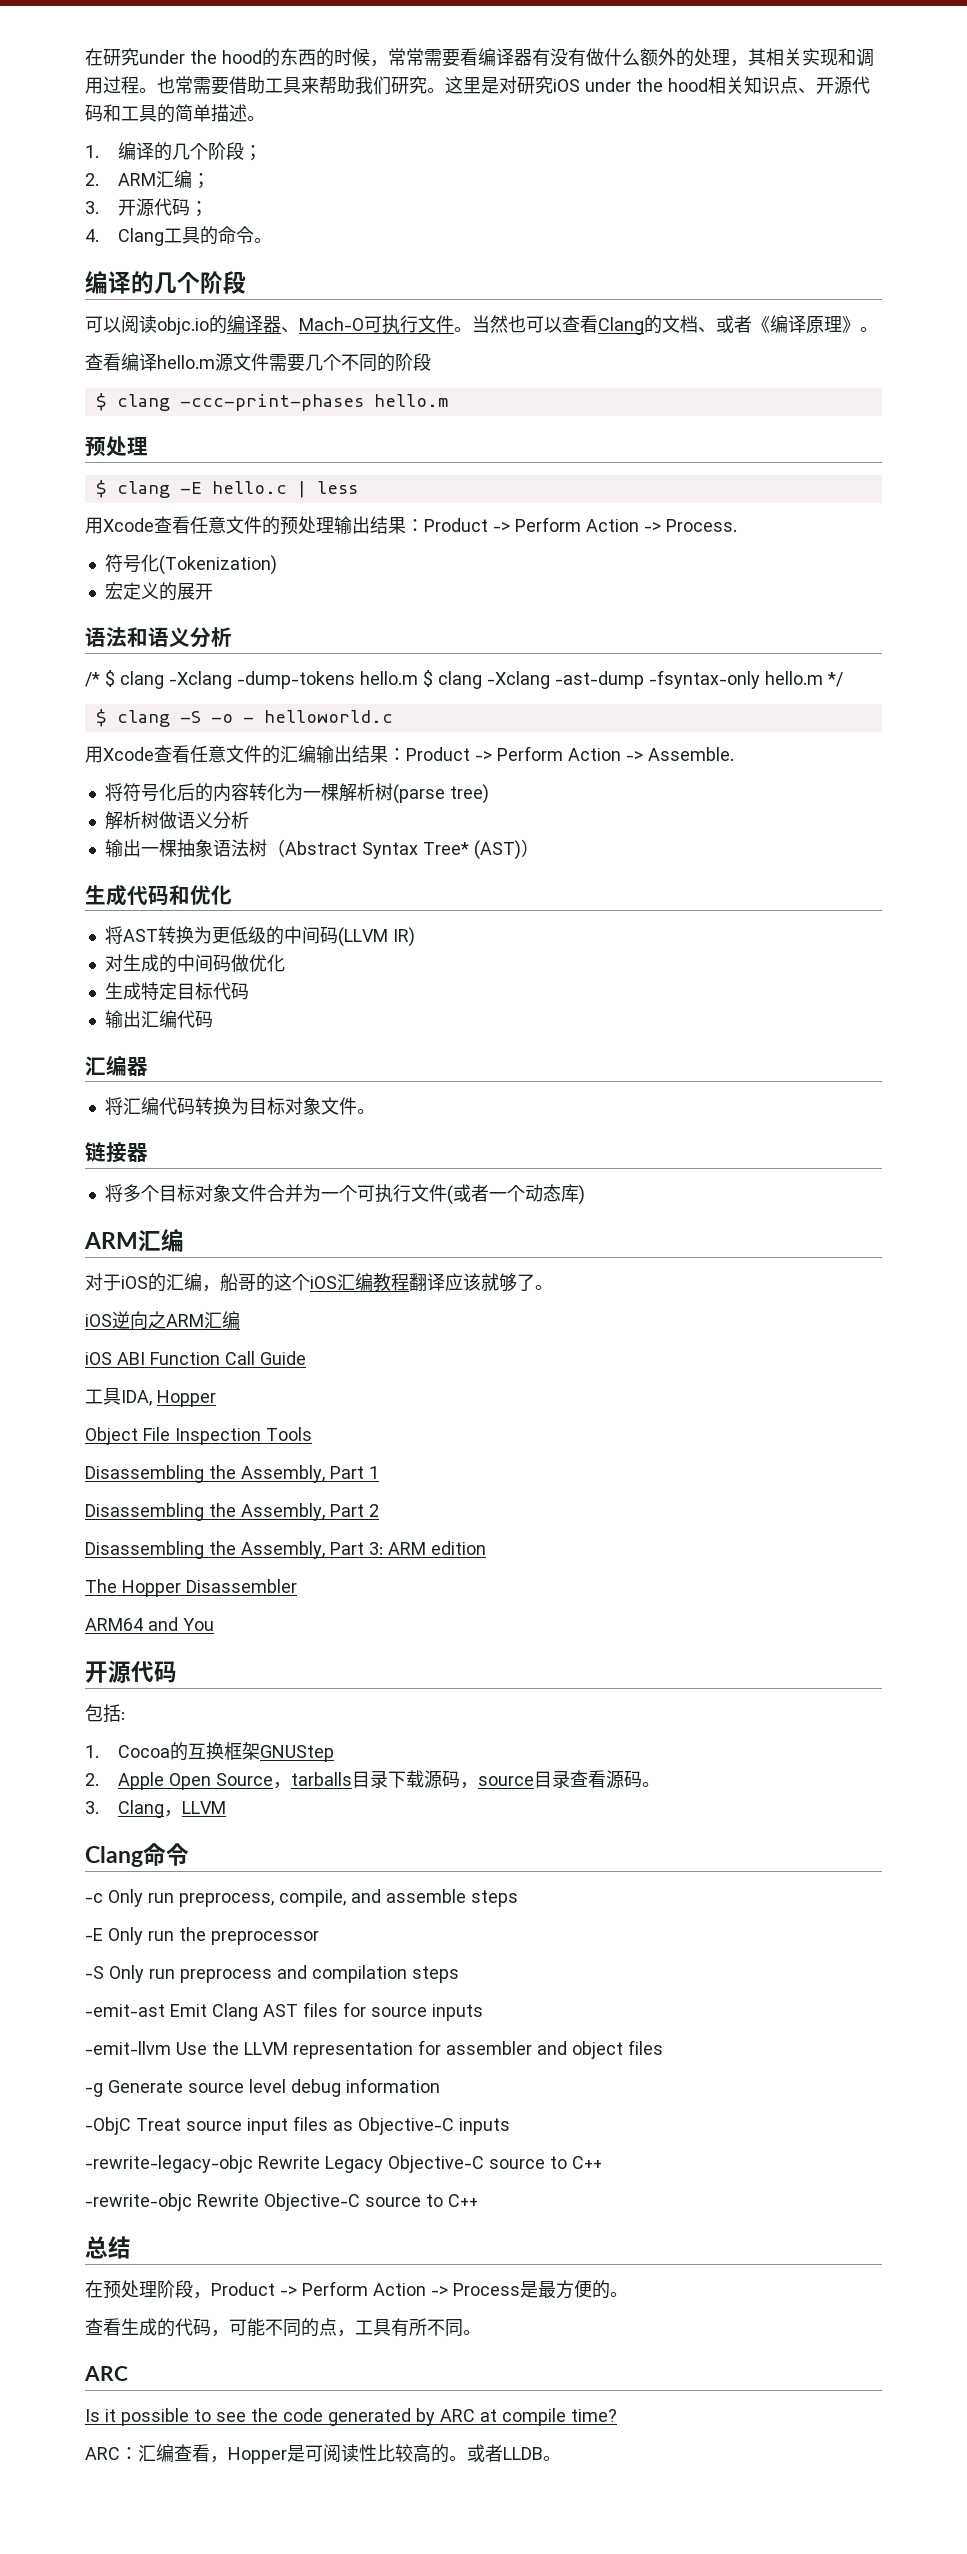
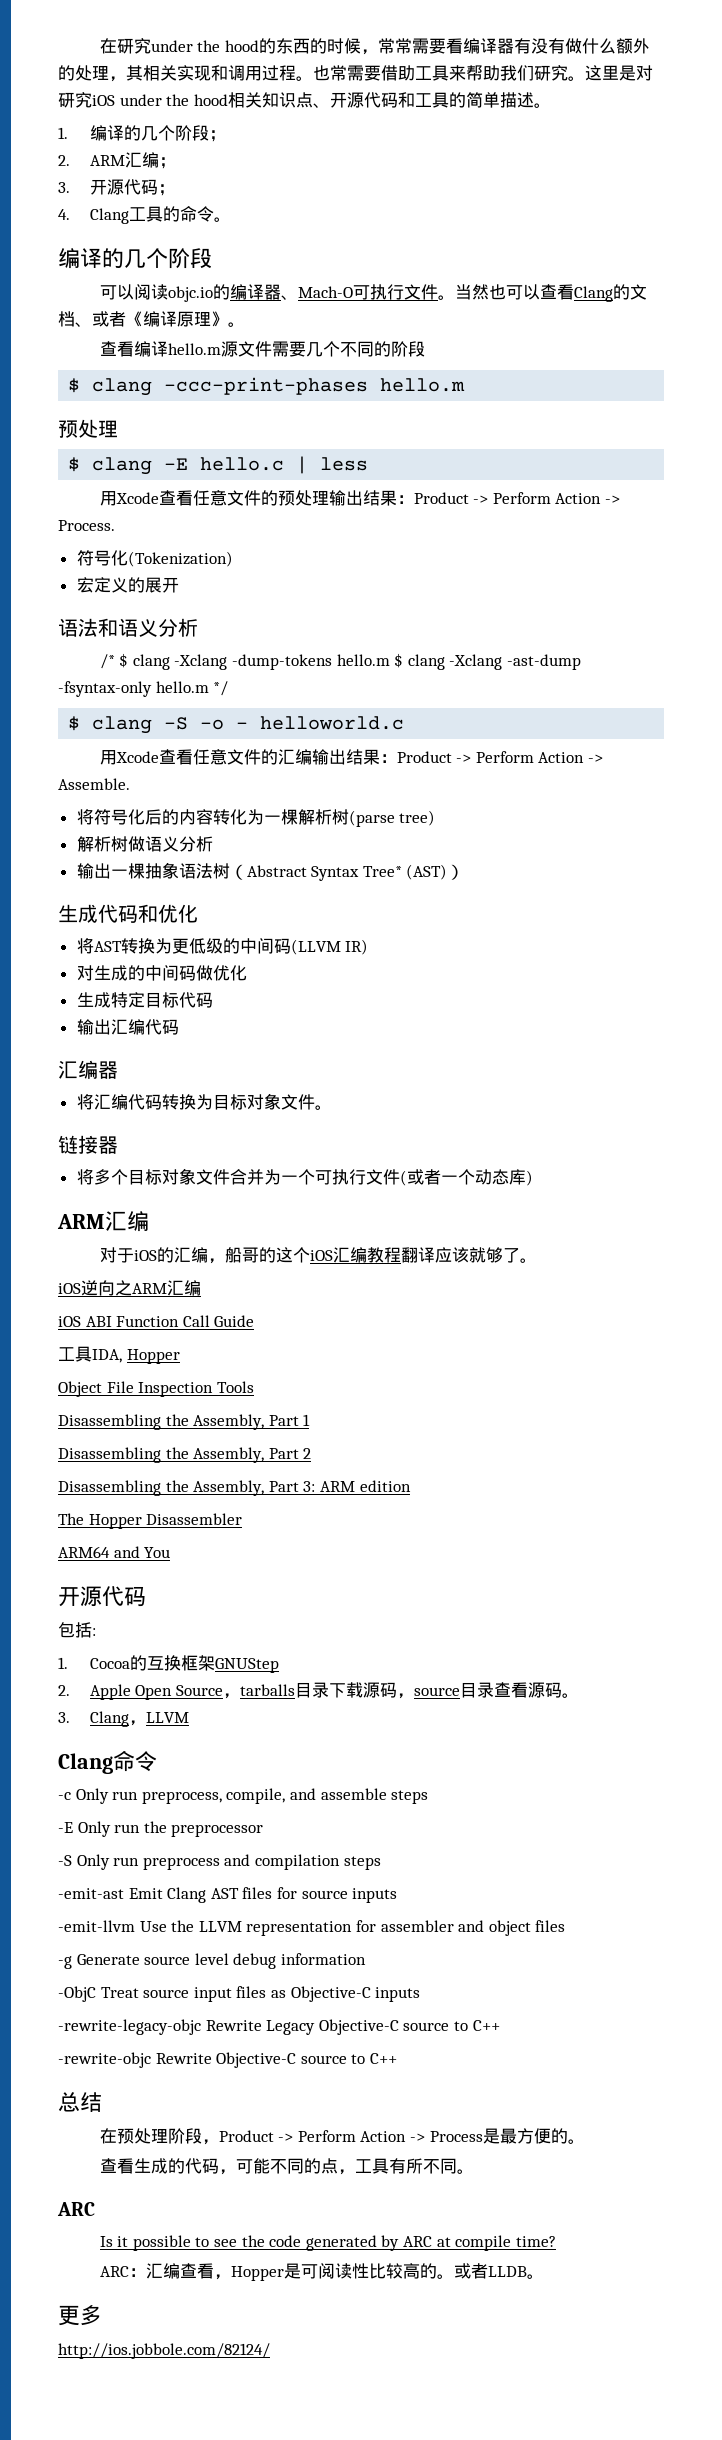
+ 更多
+ http://ios.jobbole.com/82124/

